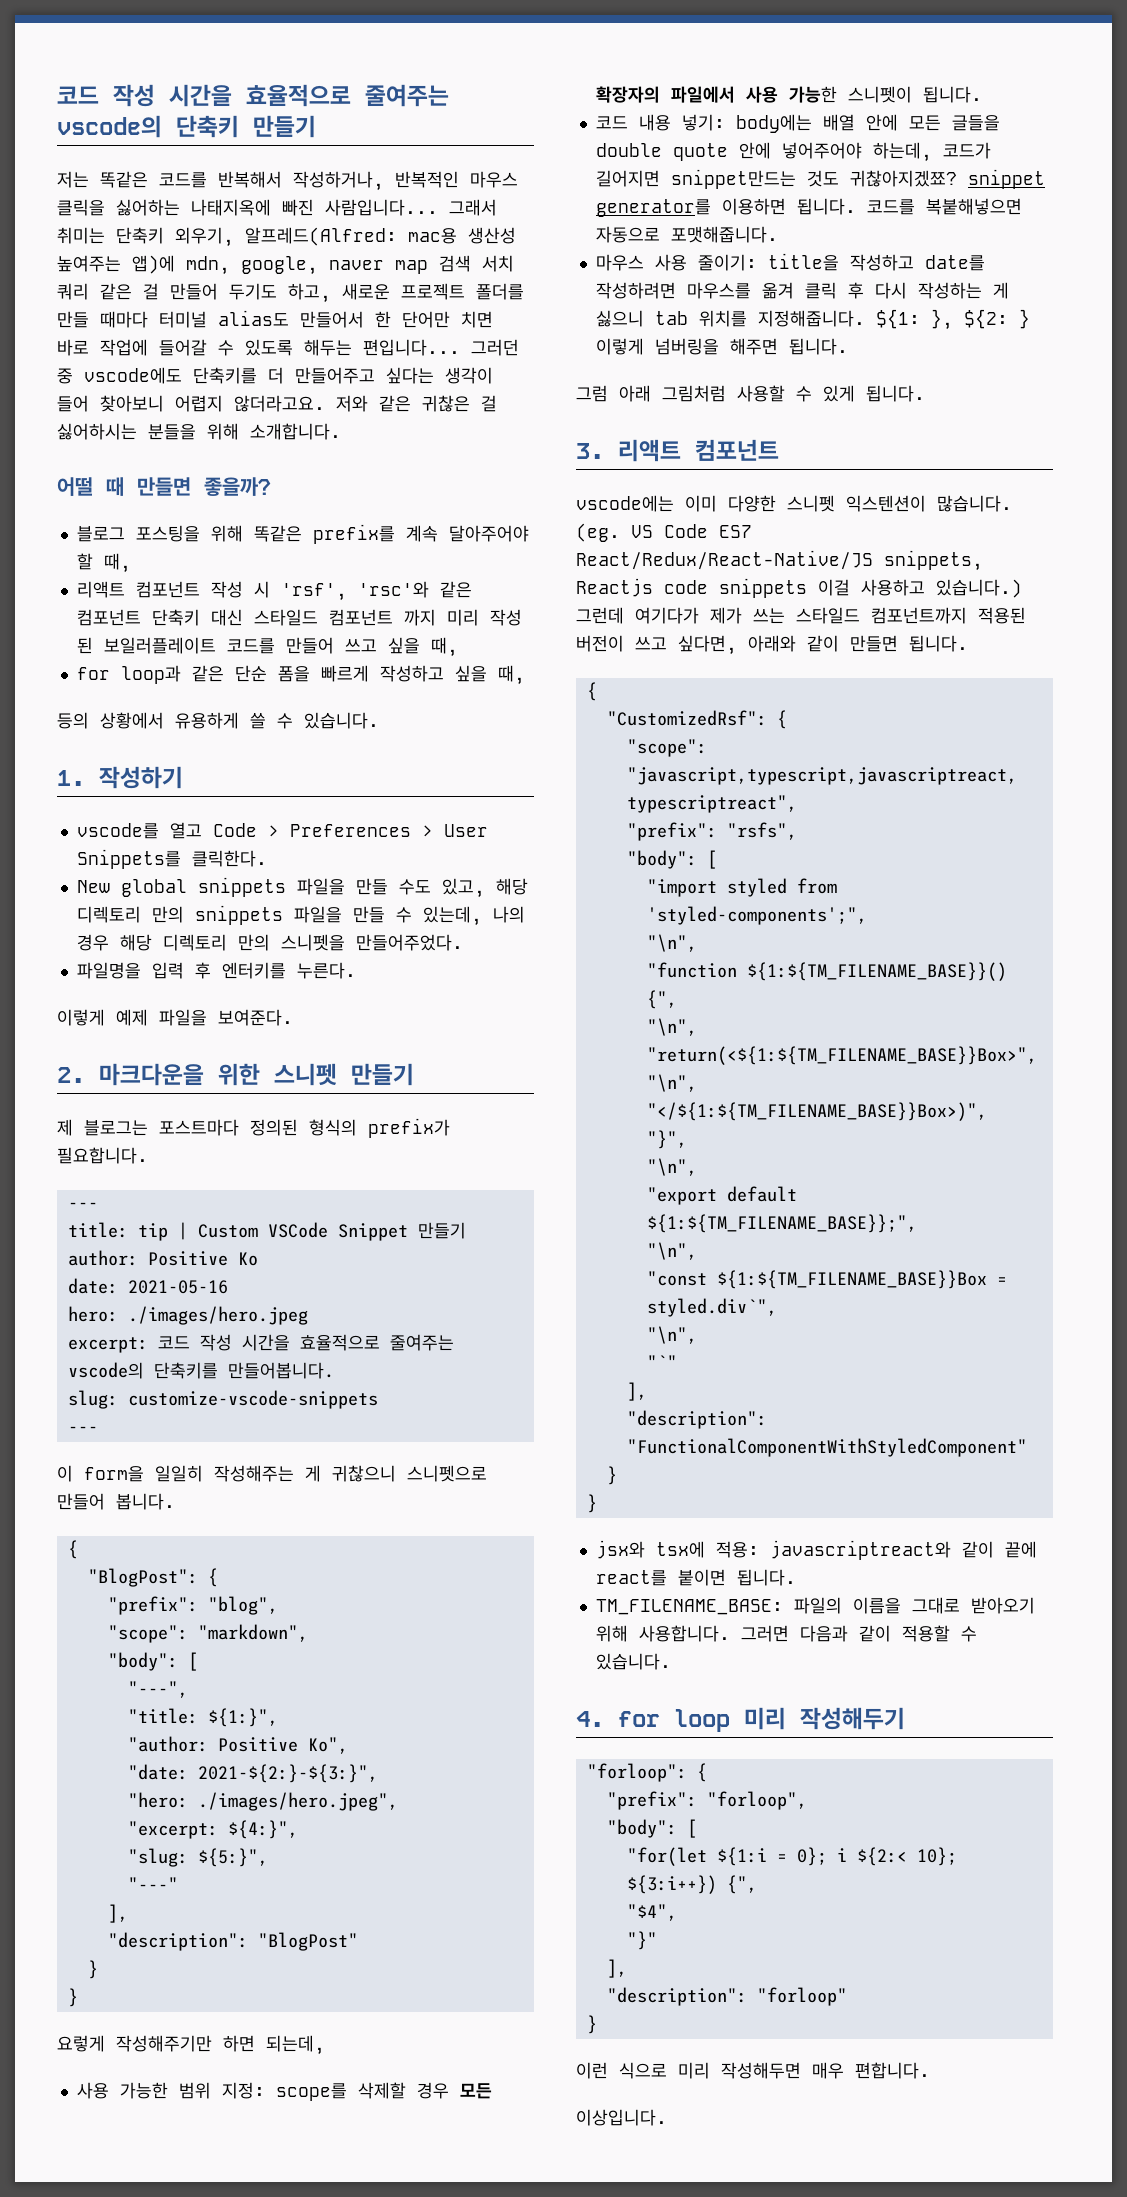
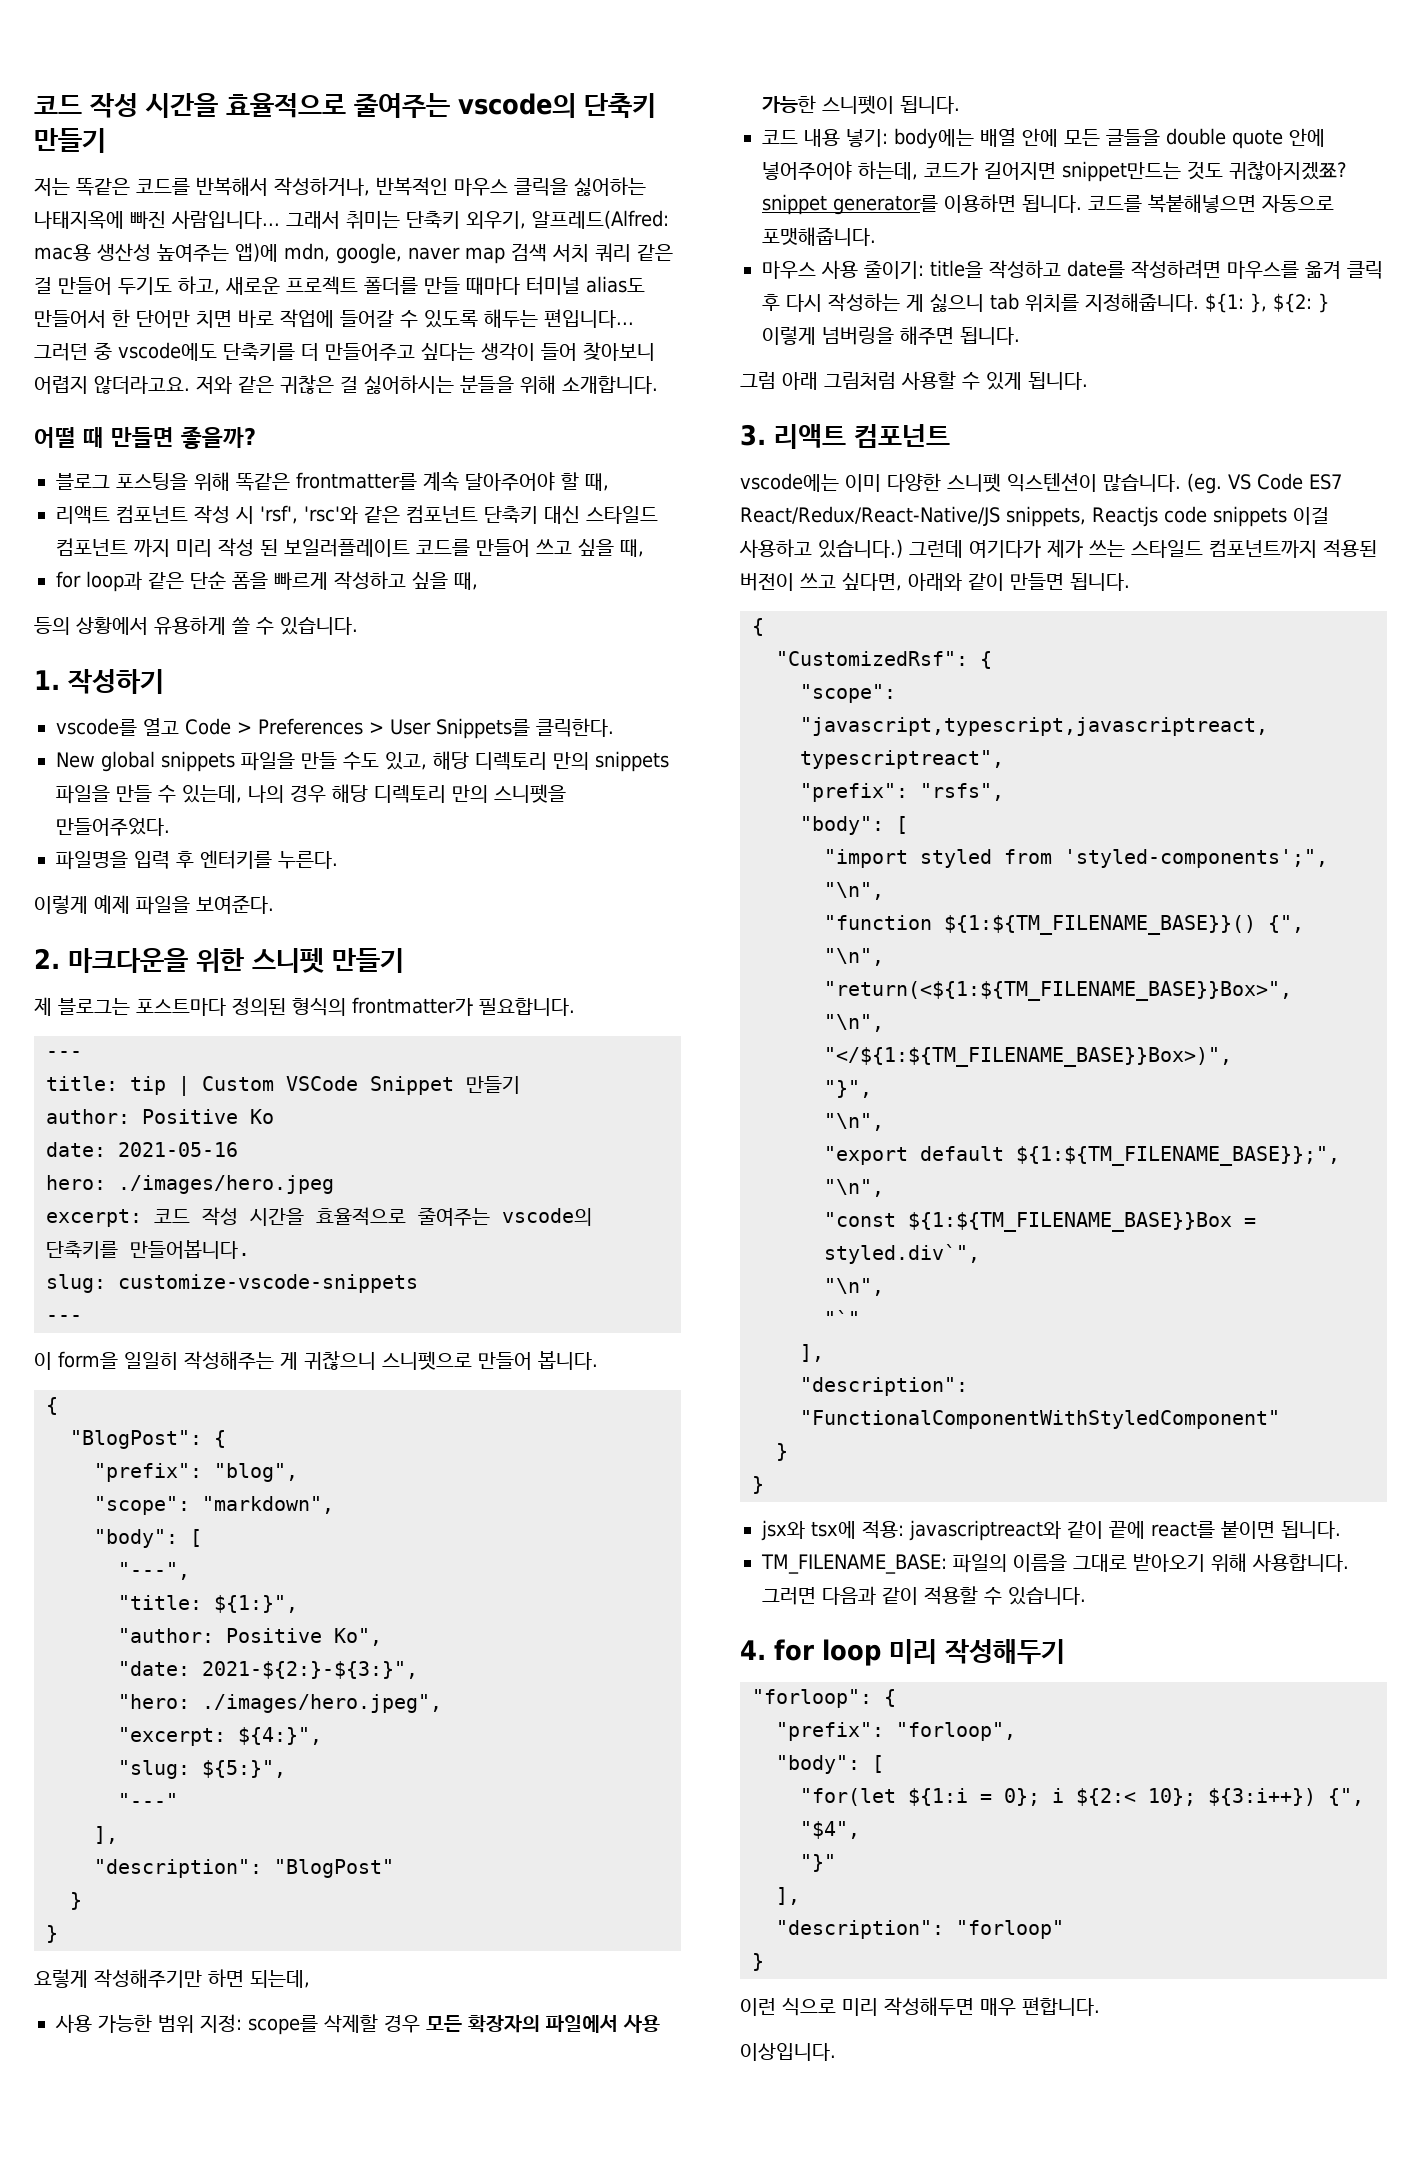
- 블로그 포스팅을 위해 똑같은 prefix를 계속 달아주어야 할 때,
+ 블로그 포스팅을 위해 똑같은 frontmatter를 계속 달아주어야 할 때,
- 제 블로그는 포스트마다 정의된 형식의 prefix가 필요합니다.
+ 제 블로그는 포스트마다 정의된 형식의 frontmatter가 필요합니다.

